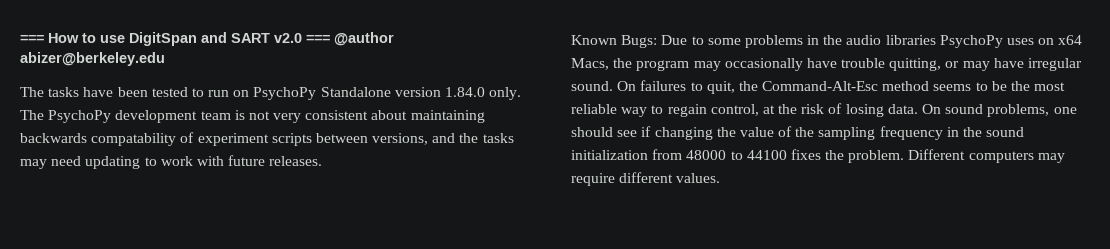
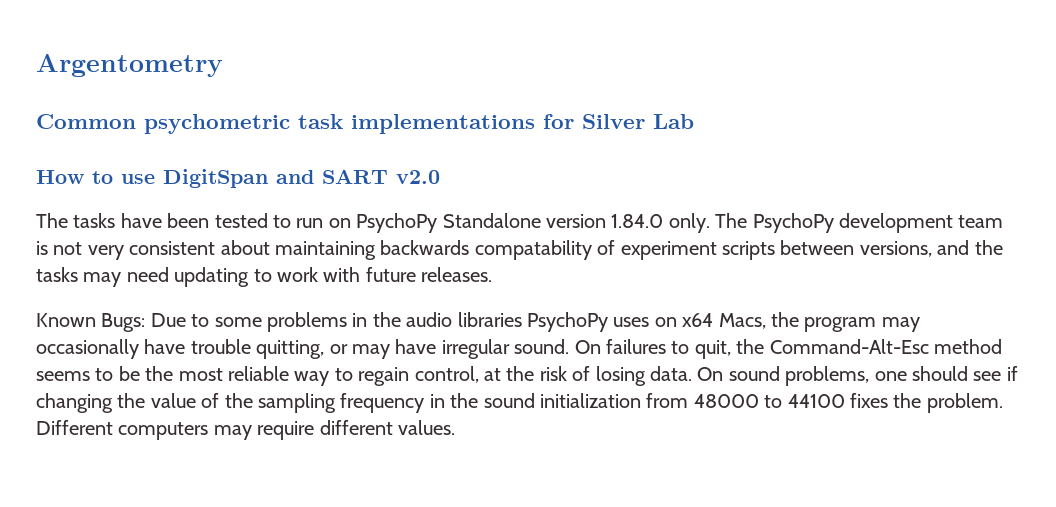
- === How to use DigitSpan and SART v2.0 === @author abizer@berkeley.edu
+ Argentometry
+ Common psychometric task implementations for Silver Lab
+ How to use DigitSpan and SART v2.0

